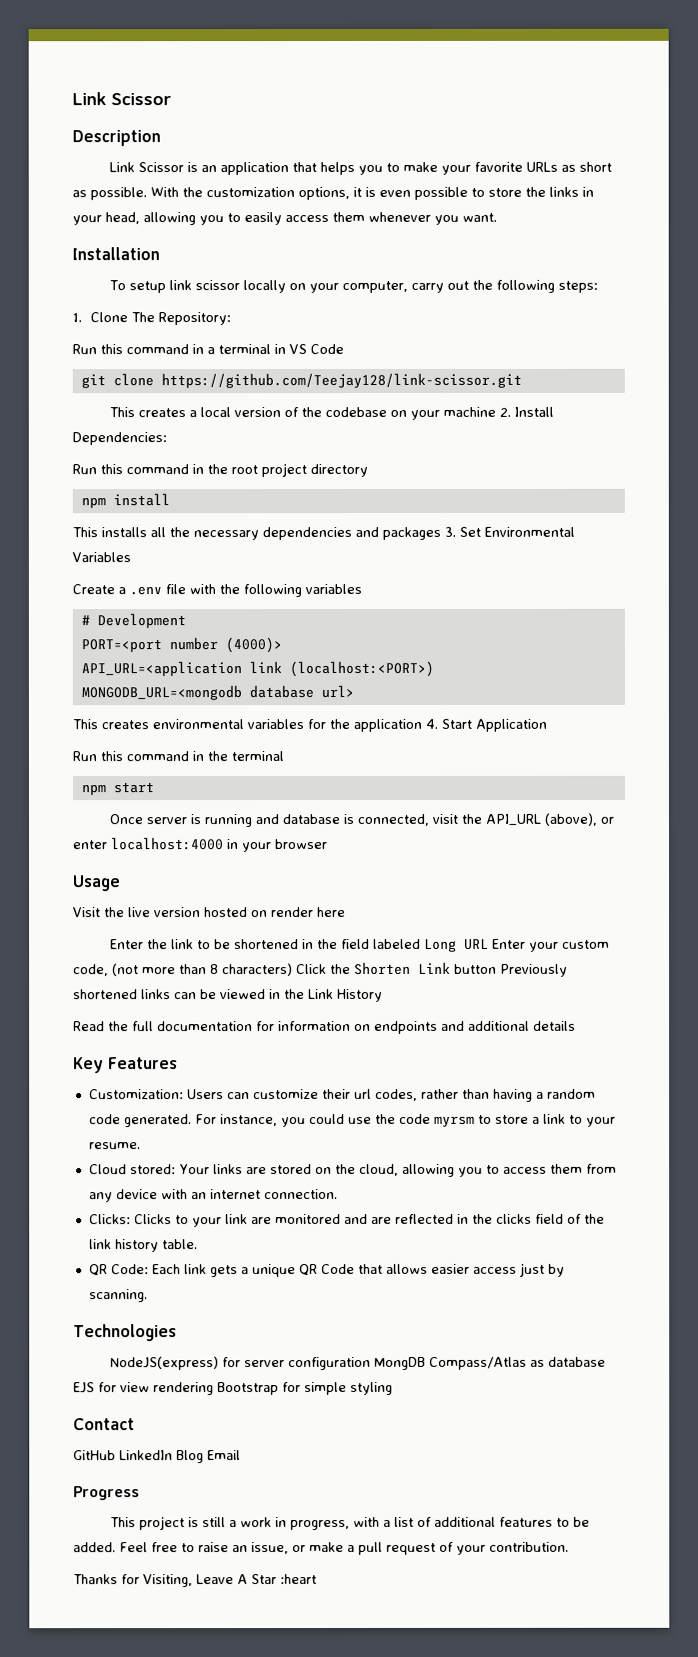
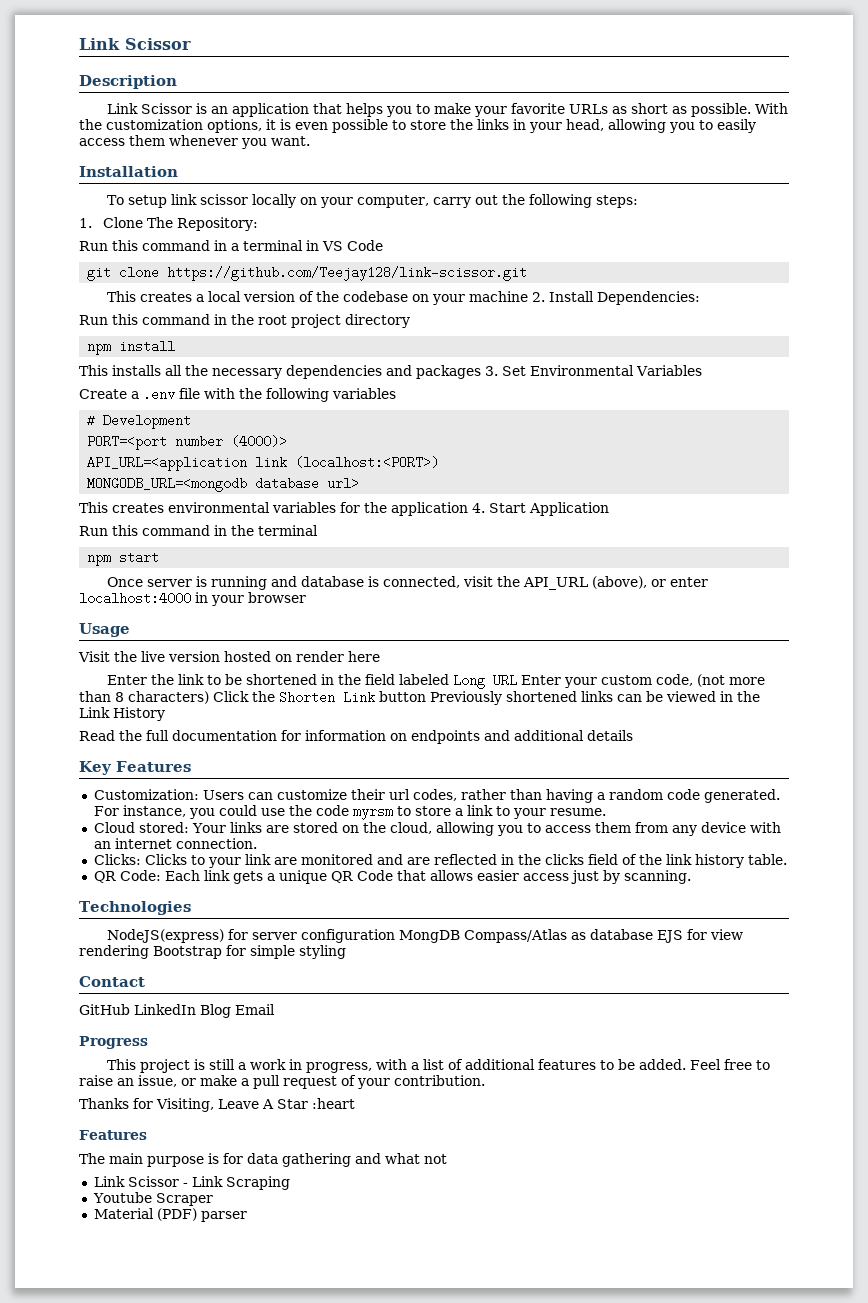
  Thanks for Visiting, Leave A Star :heart
+ Features
+ The main purpose is for data gathering and what not
+ Link Scissor - Link Scraping
+ Youtube Scraper
+ Material (PDF) parser

